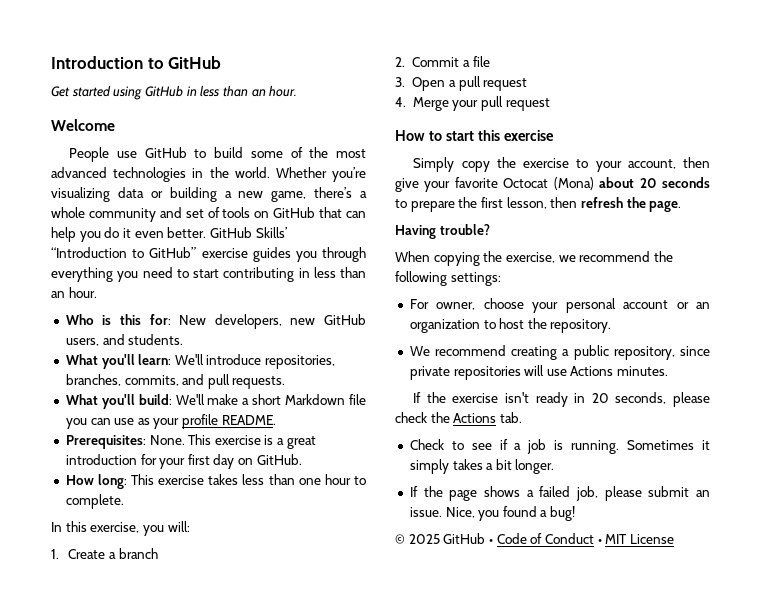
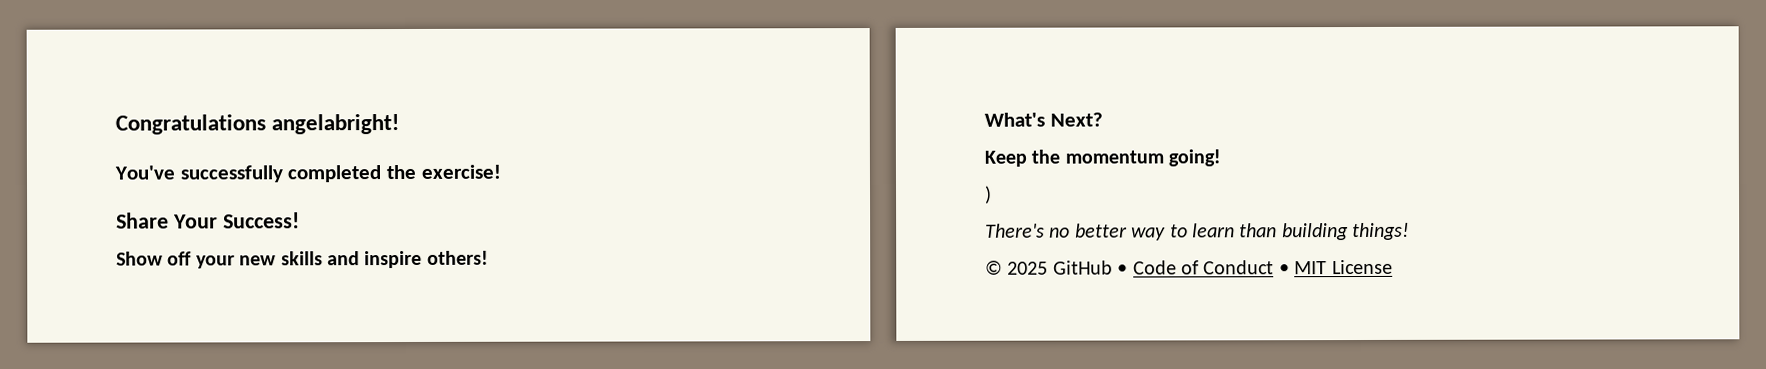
- Introduction to GitHub
- Get started using GitHub in less than an hour.
- Welcome
- People use GitHub to build some of the most advanced technologies in the world. Whether you’re visualizing data or building a new game, there’s a whole community and set of tools on GitHub that can help you do it even better. GitHub Skills’ “Introduction to GitHub” exercise guides you through everything you need to start contributing in less than an hour.
- Who is this for: New developers, new GitHub users, and students.
- What you'll learn: We'll introduce repositories, branches, commits, and pull requests.
- What you'll build: We'll make a short Markdown file you can use as your profile README.
- Prerequisites: None. This exercise is a great introduction for your first day on GitHub.
- How long: This exercise takes less than one hour to complete.
- In this exercise, you will:
- 1. Create a branch
- 2. Commit a file
- 3. Open a pull request
- 4. Merge your pull request
- How to start this exercise
- Simply copy the exercise to your account, then give your favorite Octocat (Mona) about 20 seconds to prepare the first lesson, then refresh the page.
- Having trouble?
- When copying the exercise, we recommend the following settings:
- For owner, choose your personal account or an organization to host the repository.
- We recommend creating a public repository, since private repositories will use Actions minutes.
- If the exercise isn't ready in 20 seconds, please check the Actions tab.
- Check to see if a job is running. Sometimes it simply takes a bit longer.
- If the page shows a failed job, please submit an issue. Nice, you found a bug!
+ Congratulations angelabright!
+ You've successfully completed the exercise!
+ Share Your Success!
+ Show off your new skills and inspire others!
+ What's Next?
+ Keep the momentum going!
+ )
+ There's no better way to learn than building things!

